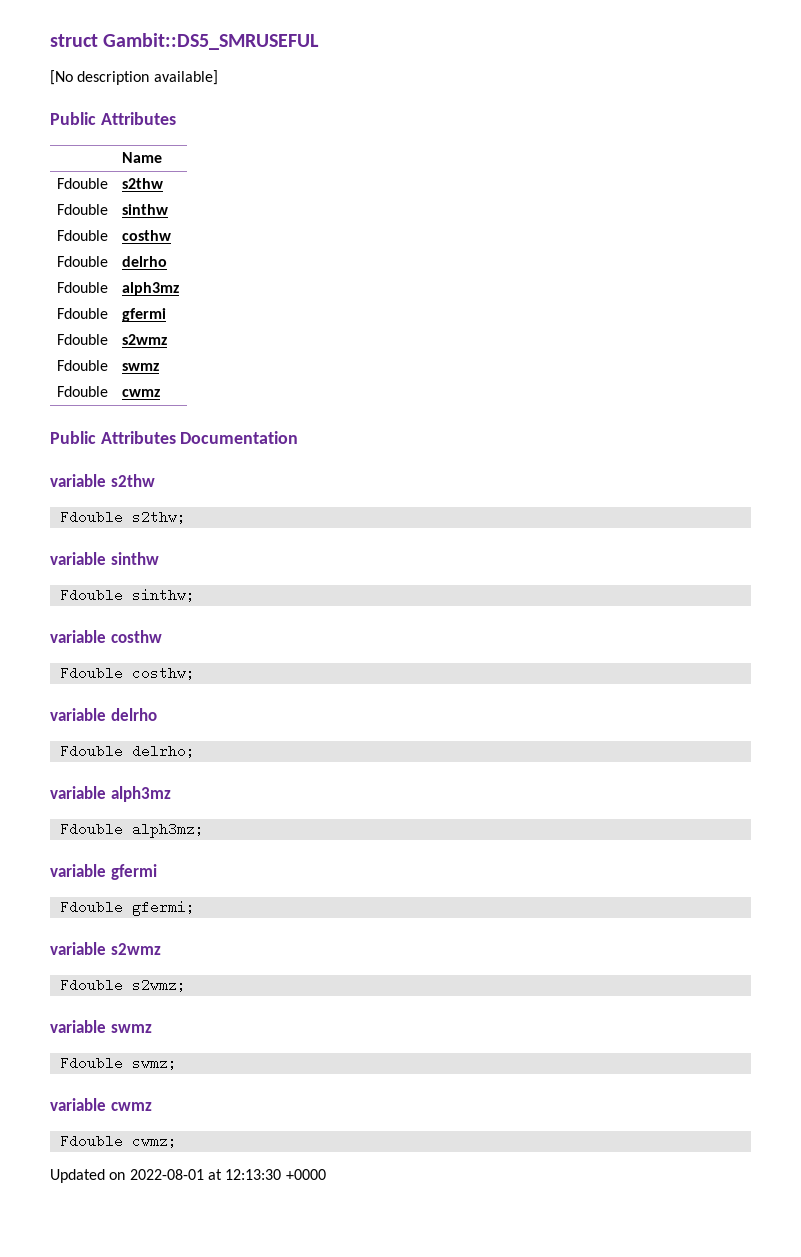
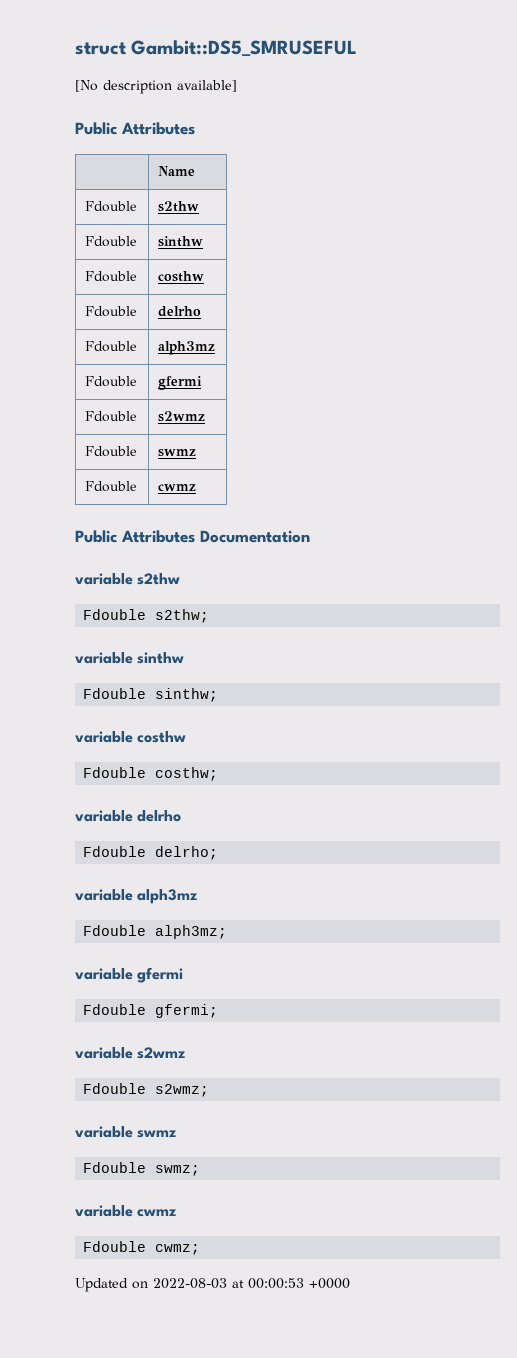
- Updated on 2022-08-01 at 12:13:30 +0000
+ Updated on 2022-08-03 at 00:00:53 +0000

